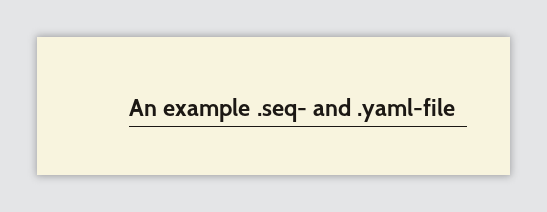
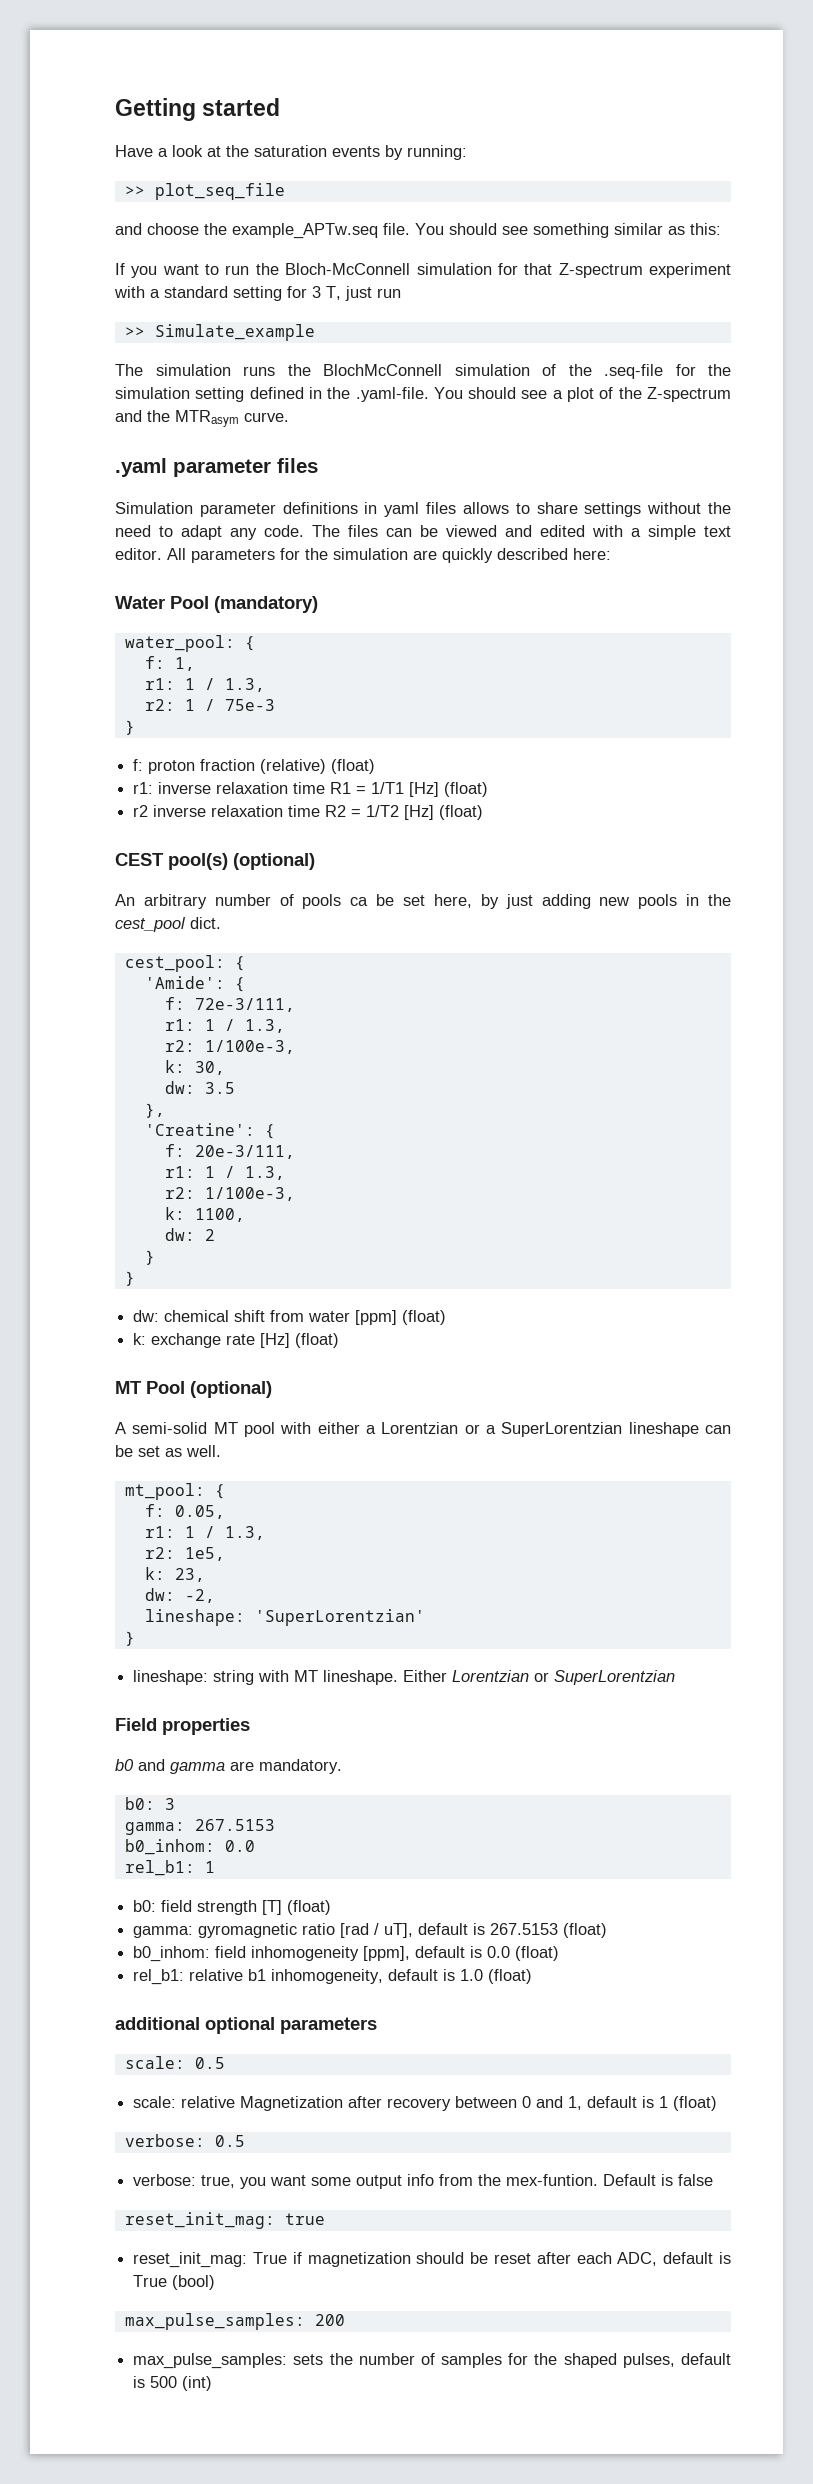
- An example .seq- and .yaml-file
+ Getting started
+ Have a look at the saturation events by running:
+ >> plot_seq_file
+ and choose the example_APTw.seq file. You should see something similar as this:
+ If you want to run the Bloch-McConnell simulation for that Z-spectrum experiment with a standard setting for 3 T, just run
+ >> Simulate_example
+ The simulation runs the BlochMcConnell simulation of the .seq-file for the simulation setting defined in the .yaml-file. You should see a plot of the Z-spectrum and the MTRasym curve.
+ .yaml parameter files
+ Simulation parameter definitions in yaml files allows to share settings without the need to adapt any code. The files can be viewed and edited with a simple text editor. All parameters for the simulation are quickly described here:
+ Water Pool (mandatory)
+ water_pool: {
+ f: 1,
+ r1: 1 / 1.3,
+ r2: 1 / 75e-3
+ }
+ f: proton fraction (relative) (float)
+ r1: inverse relaxation time R1 = 1/T1 [Hz] (float)
+ r2 inverse relaxation time R2 = 1/T2 [Hz] (float)
+ CEST pool(s) (optional)
+ An arbitrary number of pools ca be set here, by just adding new pools in the cest_pool dict.
+ cest_pool: {
+ 'Amide': {
+ f: 72e-3/111,
+ r1: 1 / 1.3,
+ r2: 1/100e-3,
+ k: 30,
+ dw: 3.5
+ },
+ 'Creatine': {
+ f: 20e-3/111,
+ r1: 1 / 1.3,
+ r2: 1/100e-3,
+ k: 1100,
+ dw: 2
+ }
+ }
+ dw: chemical shift from water [ppm] (float)
+ k: exchange rate [Hz] (float)
+ MT Pool (optional)
+ A semi-solid MT pool with either a Lorentzian or a SuperLorentzian lineshape can be set as well.
+ mt_pool: {
+ f: 0.05,
+ r1: 1 / 1.3,
+ r2: 1e5,
+ k: 23,
+ dw: -2,
+ lineshape: 'SuperLorentzian'
+ }
+ lineshape: string with MT lineshape. Either Lorentzian or SuperLorentzian
+ Field properties
+ b0 and gamma are mandatory.
+ b0: 3
+ gamma: 267.5153
+ b0_inhom: 0.0
+ rel_b1: 1
+ b0: field strength [T] (float)
+ gamma: gyromagnetic ratio [rad / uT], default is 267.5153 (float)
+ b0_inhom: field inhomogeneity [ppm], default is 0.0 (float)
+ rel_b1: relative b1 inhomogeneity, default is 1.0 (float)
+ additional optional parameters
+ scale: 0.5
+ scale: relative Magnetization after recovery between 0 and 1, default is 1 (float)
+ verbose: 0.5
+ verbose: true, you want some output info from the mex-funtion. Default is false
+ reset_init_mag: true
+ reset_init_mag: True if magnetization should be reset after each ADC, default is True (bool)
+ max_pulse_samples: 200
+ max_pulse_samples: sets the number of samples for the shaped pulses, default is 500 (int)

